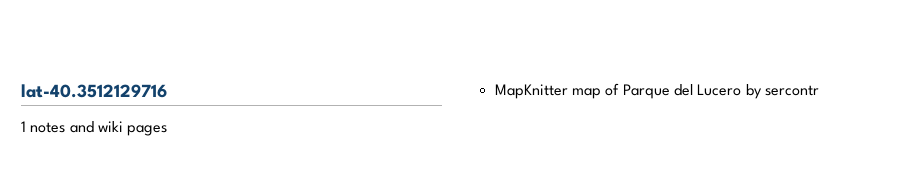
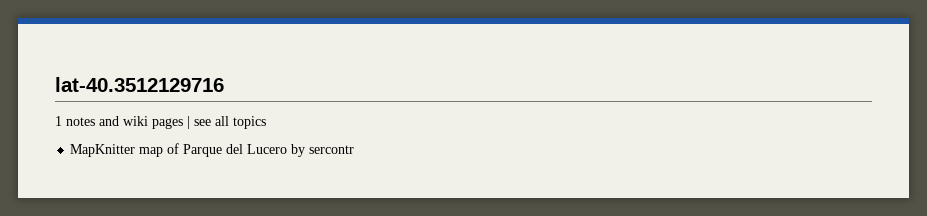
- 1 notes and wiki pages
+ 1 notes and wiki pages | see all topics

